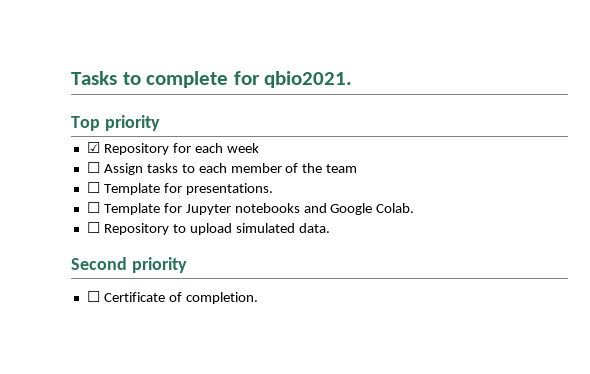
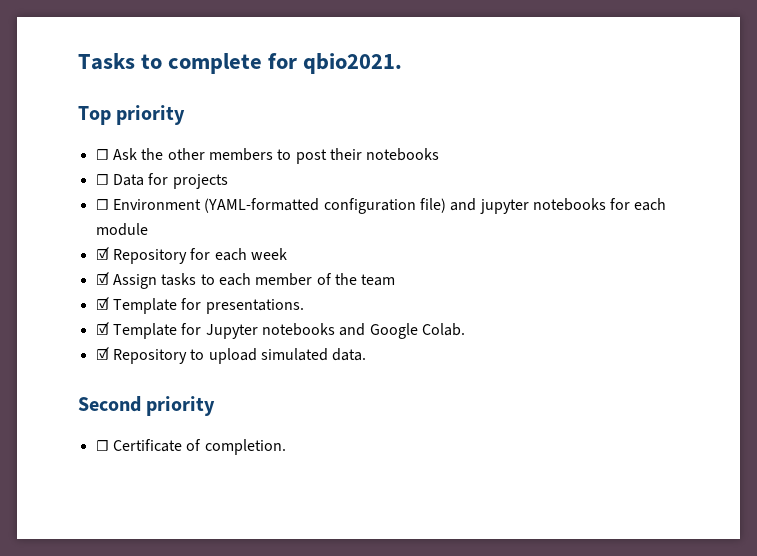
+ ☐ Ask the other members to post their notebooks
+ ☐ Data for projects
+ ☐ Environment (YAML-formatted configuration file) and jupyter notebooks for each module
- ☐ Assign tasks to each member of the team
+ ☑ Assign tasks to each member of the team
- ☐ Template for presentations.
+ ☑ Template for presentations.
- ☐ Template for Jupyter notebooks and Google Colab.
+ ☑ Template for Jupyter notebooks and Google Colab.
- ☐ Repository to upload simulated data.
+ ☑ Repository to upload simulated data.

